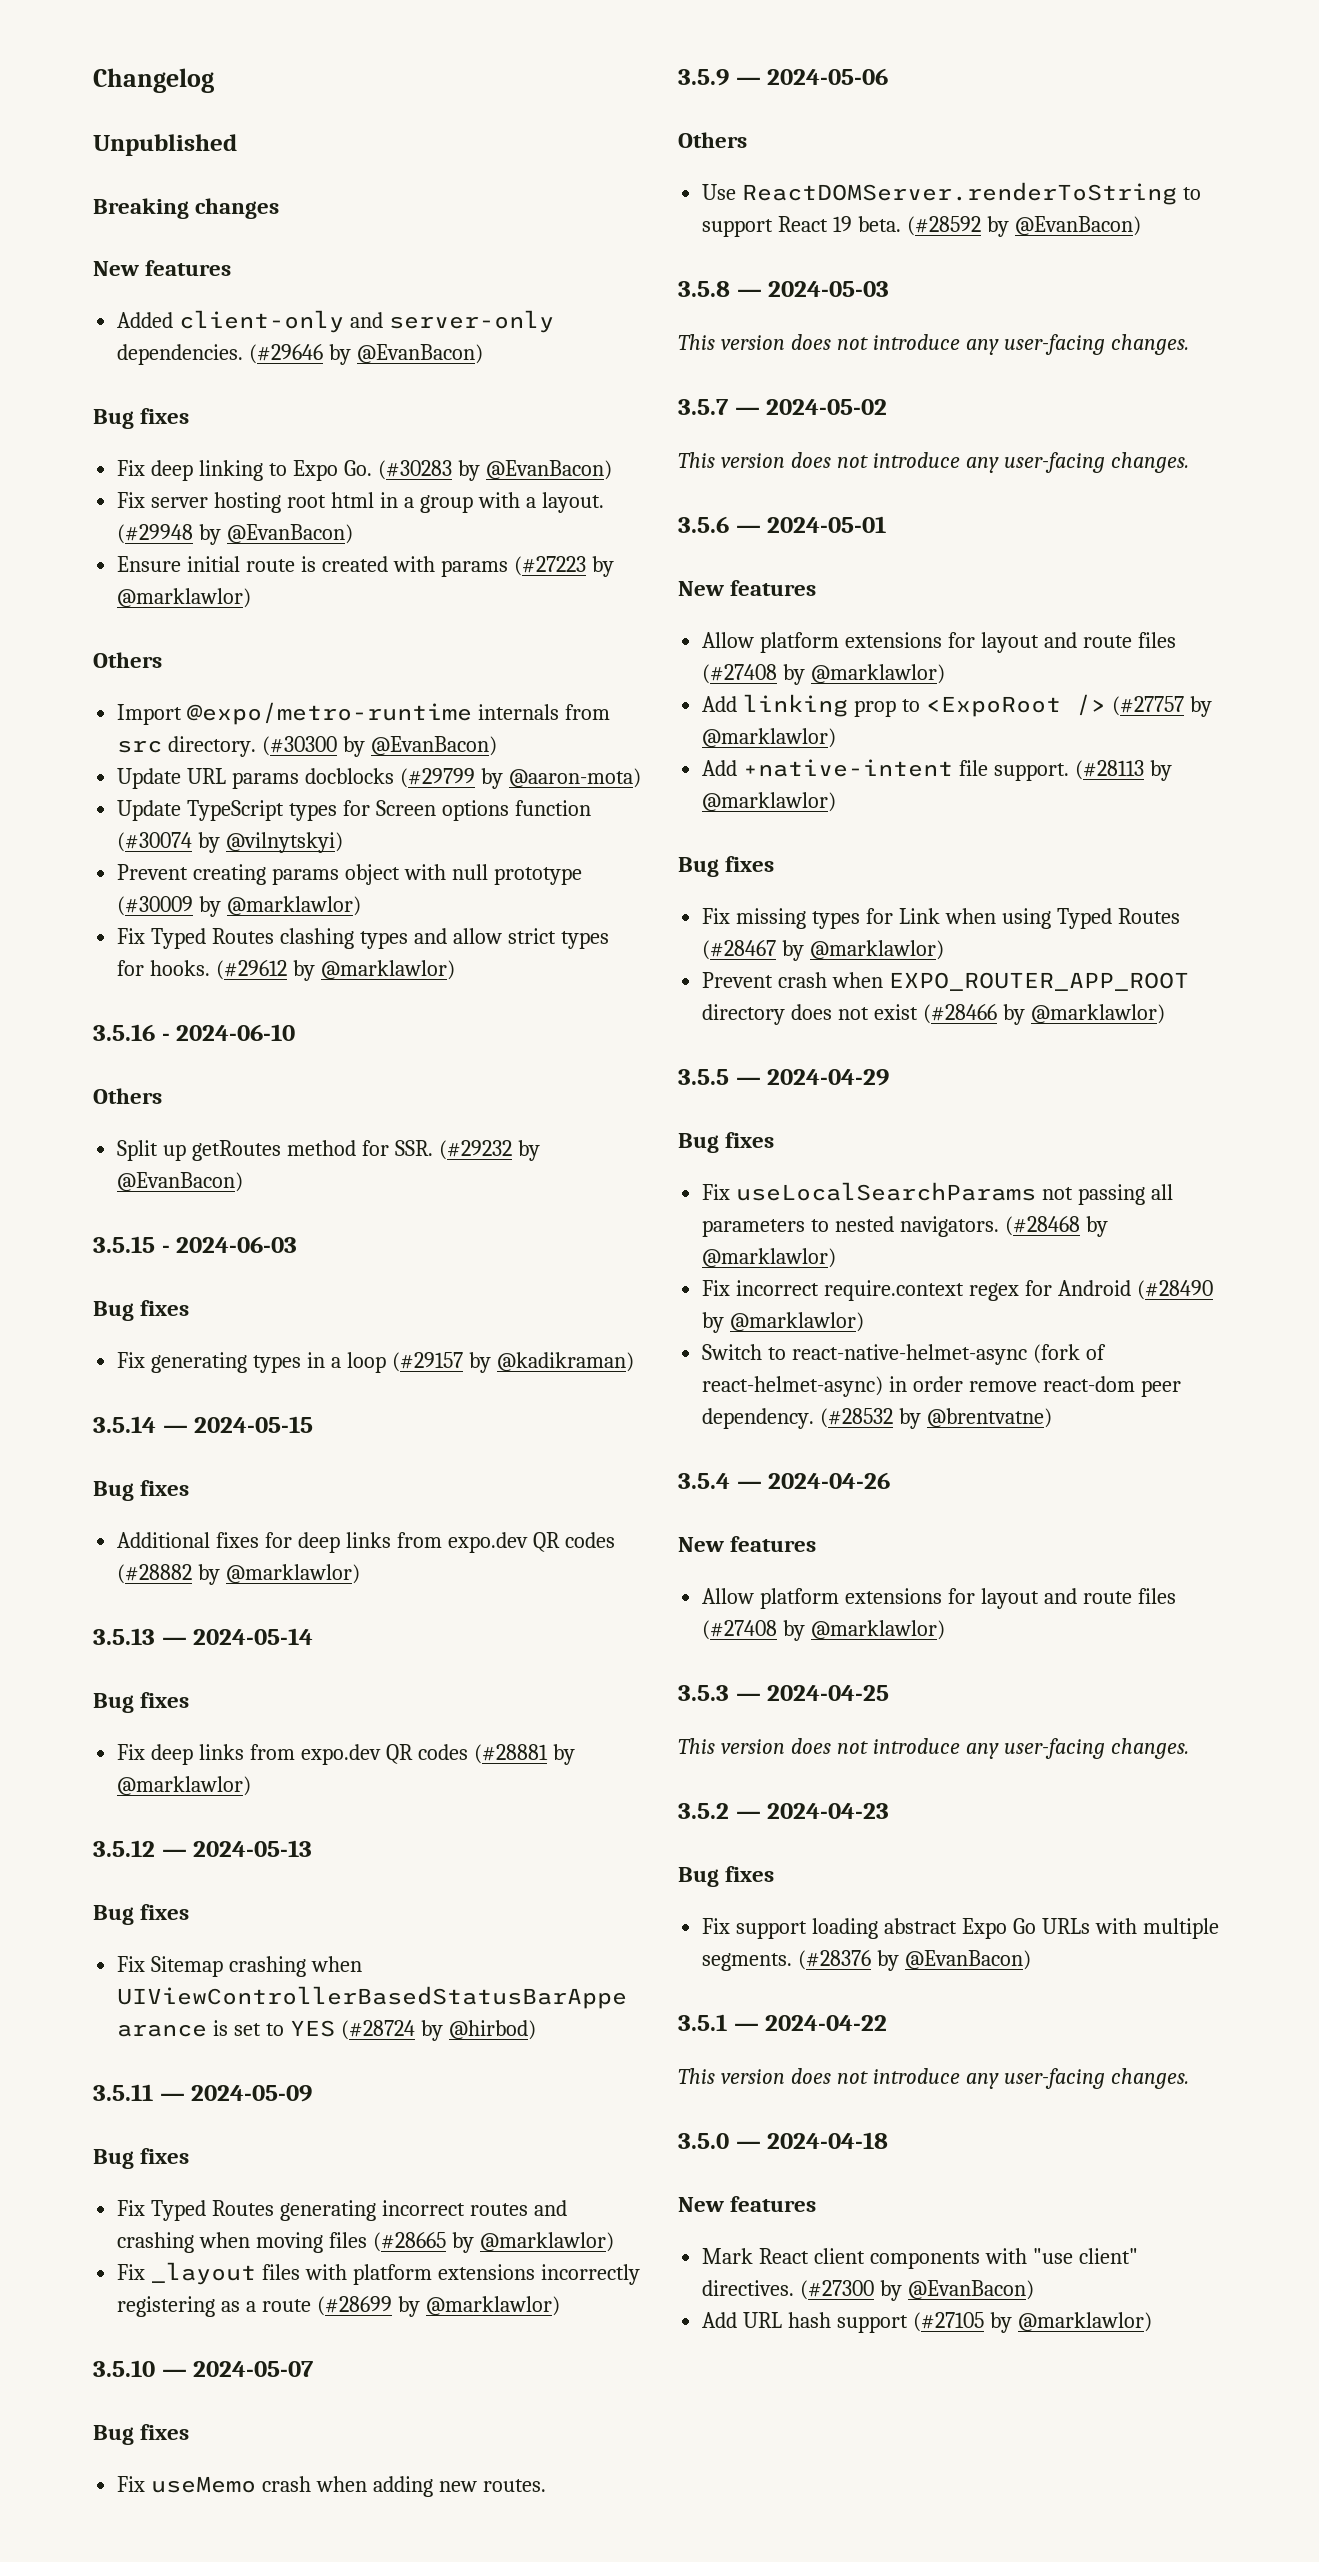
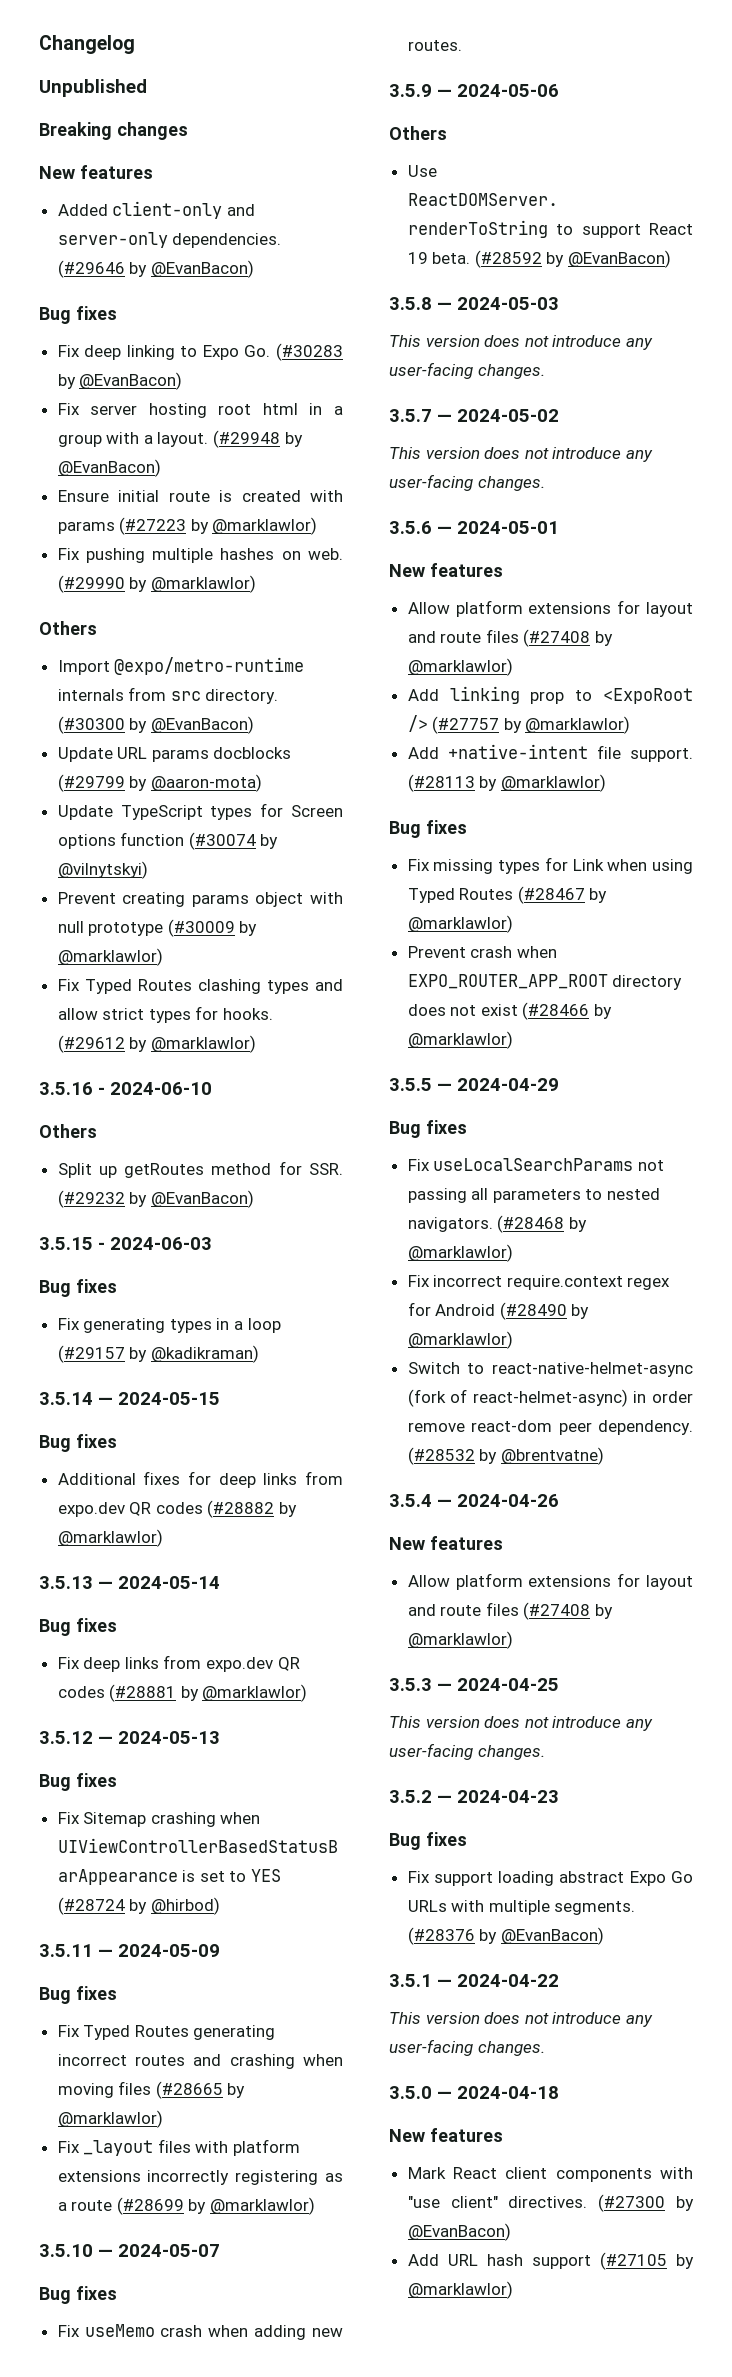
+ Fix pushing multiple hashes on web. (#29990 by @marklawlor)

